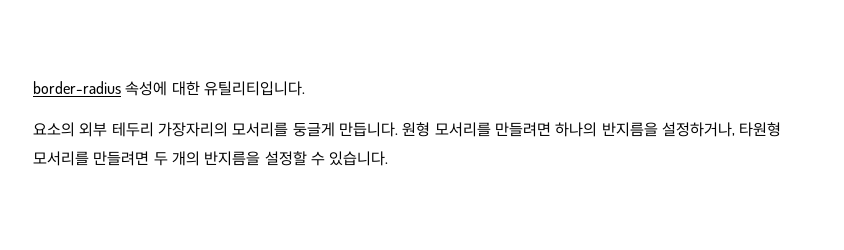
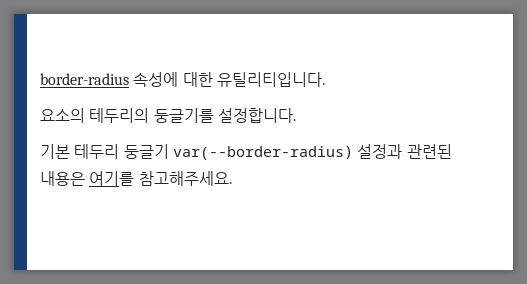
- 요소의 외부 테두리 가장자리의 모서리를 둥글게 만듭니다. 원형 모서리를 만들려면 하나의 반지름을 설정하거나, 타원형 모서리를 만들려면 두 개의 반지름을 설정할 수 있습니다.
+ 요소의 테두리의 둥글기를 설정합니다.
+ 기본 테두리 둥글기 var(--border-radius) 설정과 관련된 내용은 여기를 참고해주세요.

